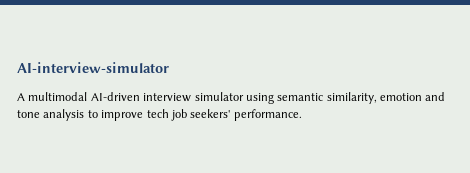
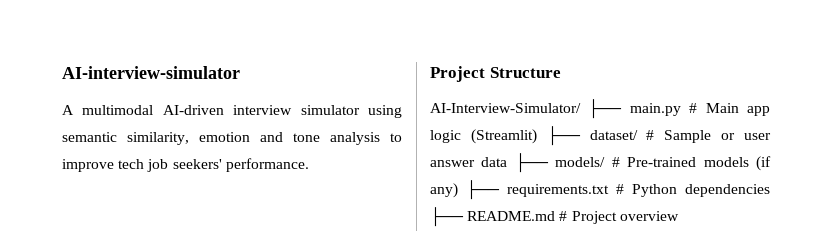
+ Project Structure
+ AI-Interview-Simulator/ ├── main.py # Main app logic (Streamlit) ├── dataset/ # Sample or user answer data ├── models/ # Pre-trained models (if any) ├── requirements.txt # Python dependencies ├── README.md # Project overview

